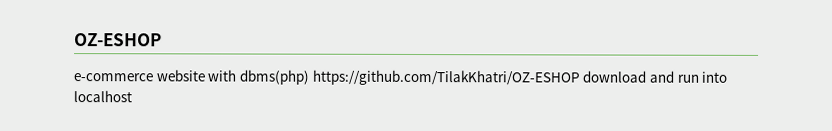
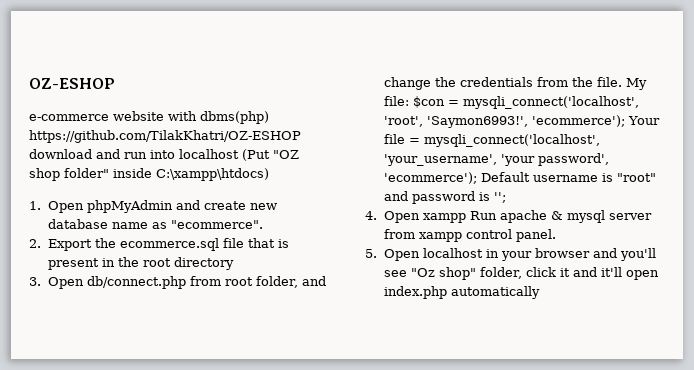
- e-commerce website with dbms(php) https://github.com/TilakKhatri/OZ-ESHOP download and run into localhost
+ e-commerce website with dbms(php) https://github.com/TilakKhatri/OZ-ESHOP download and run into localhost (Put "OZ shop folder" inside C:\xampp\htdocs)
+ 1. Open phpMyAdmin and create new database name as "ecommerce".
+ 2. Export the ecommerce.sql file that is present in the root directory
+ 3. Open db/connect.php from root folder, and change the credentials from the file. My file: $con = mysqli_connect('localhost', 'root', 'Saymon6993!', 'ecommerce'); Your file = mysqli_connect('localhost', 'your_username', 'your password', 'ecommerce'); Default username is "root" and password is '';
+ 4. Open xampp Run apache & mysql server from xampp control panel.
+ 5. Open localhost in your browser and you'll see "Oz shop" folder, click it and it'll open index.php automatically

